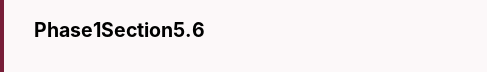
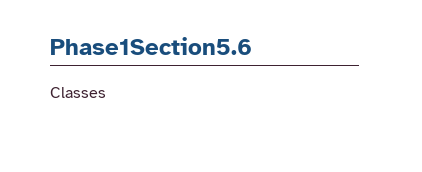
+ Classes

